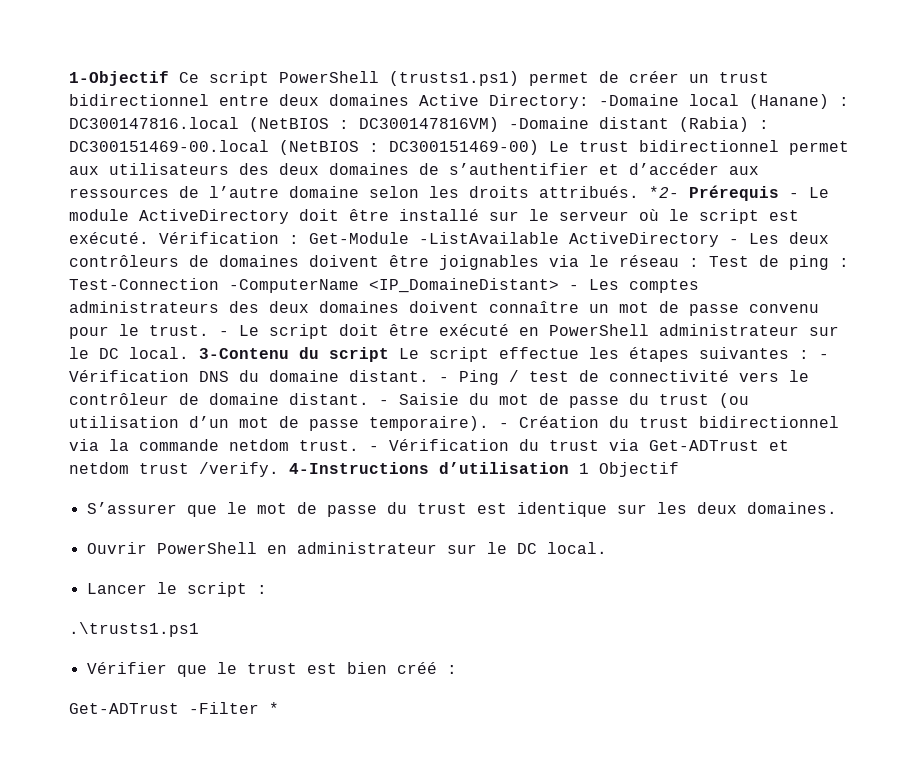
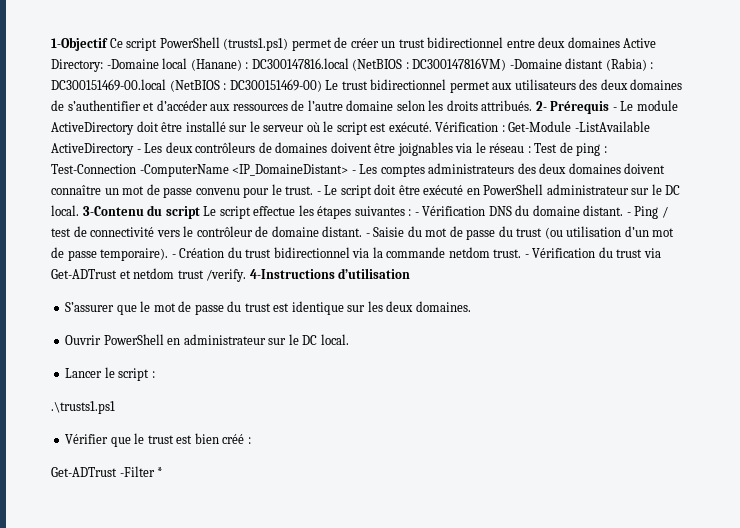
- *2- Prérequis - Le module ActiveDirectory doit être installé sur le serveur où le script est exécuté.
+ 2- Prérequis - Le module ActiveDirectory doit être installé sur le serveur où le script est exécuté.
- 4-Instructions d’utilisation 1 Objectif
+ 4-Instructions d’utilisation

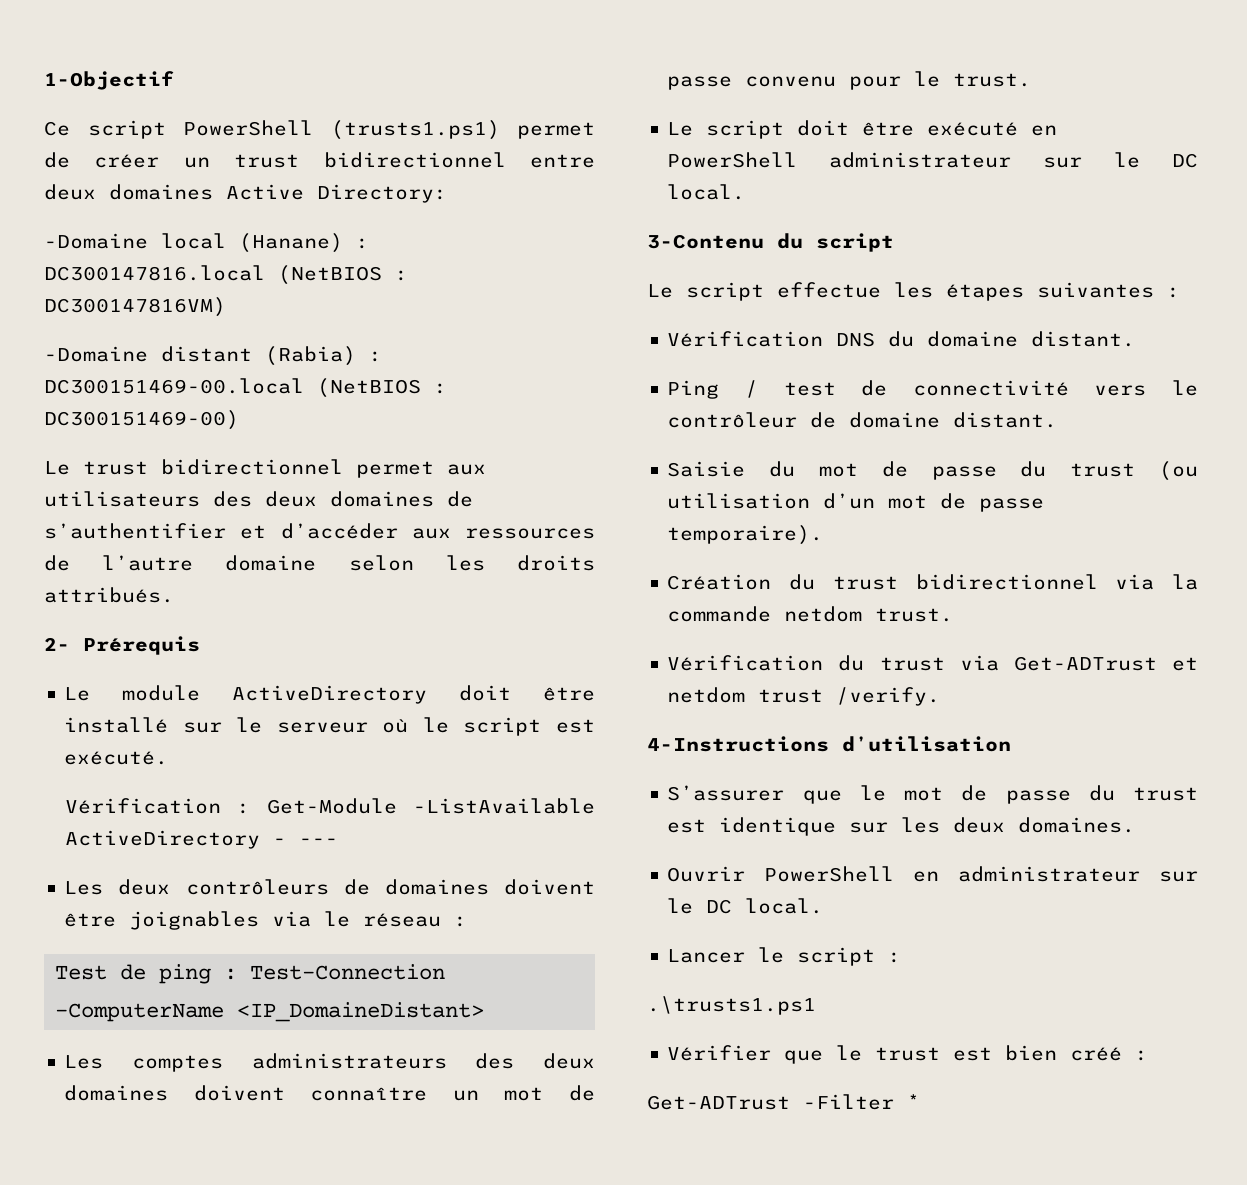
- 1-Objectif Ce script PowerShell (trusts1.ps1) permet de créer un trust bidirectionnel entre deux domaines Active Directory: -Domaine local (Hanane) :
+ 1-Objectif
+ Ce script PowerShell (trusts1.ps1) permet de créer un trust bidirectionnel entre deux domaines Active Directory:
+ -Domaine local (Hanane) :
- DC300147816VM) -Domaine distant (Rabia) :
+ DC300147816VM)
+ -Domaine distant (Rabia) :
- DC300151469-00) Le trust bidirectionnel permet aux utilisateurs des deux domaines de s’authentifier et d’accéder aux ressources de l’autre domaine selon les droits attribués. 2- Prérequis - Le module ActiveDirectory doit être installé sur le serveur où le script est exécuté. Vérification :
+ DC300151469-00)
+ Le trust bidirectionnel permet aux utilisateurs des deux domaines de s’authentifier et d’accéder aux ressources de l’autre domaine selon les droits attribués.
+ 2- Prérequis
+ Le module ActiveDirectory doit être installé sur le serveur où le script est exécuté.
+ Vérification :
- Get-Module -ListAvailable ActiveDirectory - Les deux contrôleurs de domaines doivent être joignables via le réseau : Test de ping :
+ Get-Module -ListAvailable ActiveDirectory - ---
+ Les deux contrôleurs de domaines doivent être joignables via le réseau :
+ Test de ping :
- Test-Connection -ComputerName <IP_DomaineDistant> - Les comptes administrateurs des deux domaines doivent connaître un mot de passe convenu pour le trust. - Le script doit être exécuté en PowerShell administrateur sur le DC local. 3-Contenu du script Le script effectue les étapes suivantes : - Vérification DNS du domaine distant. - Ping / test de connectivité vers le contrôleur de domaine distant. - Saisie du mot de passe du trust (ou utilisation d’un mot de passe temporaire). - Création du trust bidirectionnel via la commande netdom trust. - Vérification du trust via Get-ADTrust et netdom trust /verify. 4-Instructions d’utilisation
+ Test-Connection -ComputerName <IP_DomaineDistant>
+ Les comptes administrateurs des deux domaines doivent connaître un mot de passe convenu pour le trust.
+ Le script doit être exécuté en PowerShell administrateur sur le DC local.
+ 3-Contenu du script
+ Le script effectue les étapes suivantes :
+ Vérification DNS du domaine distant.
+ Ping / test de connectivité vers le contrôleur de domaine distant.
+ Saisie du mot de passe du trust (ou utilisation d’un mot de passe temporaire).
+ Création du trust bidirectionnel via la commande netdom trust.
+ Vérification du trust via Get-ADTrust et netdom trust /verify.
+ 4-Instructions d’utilisation

